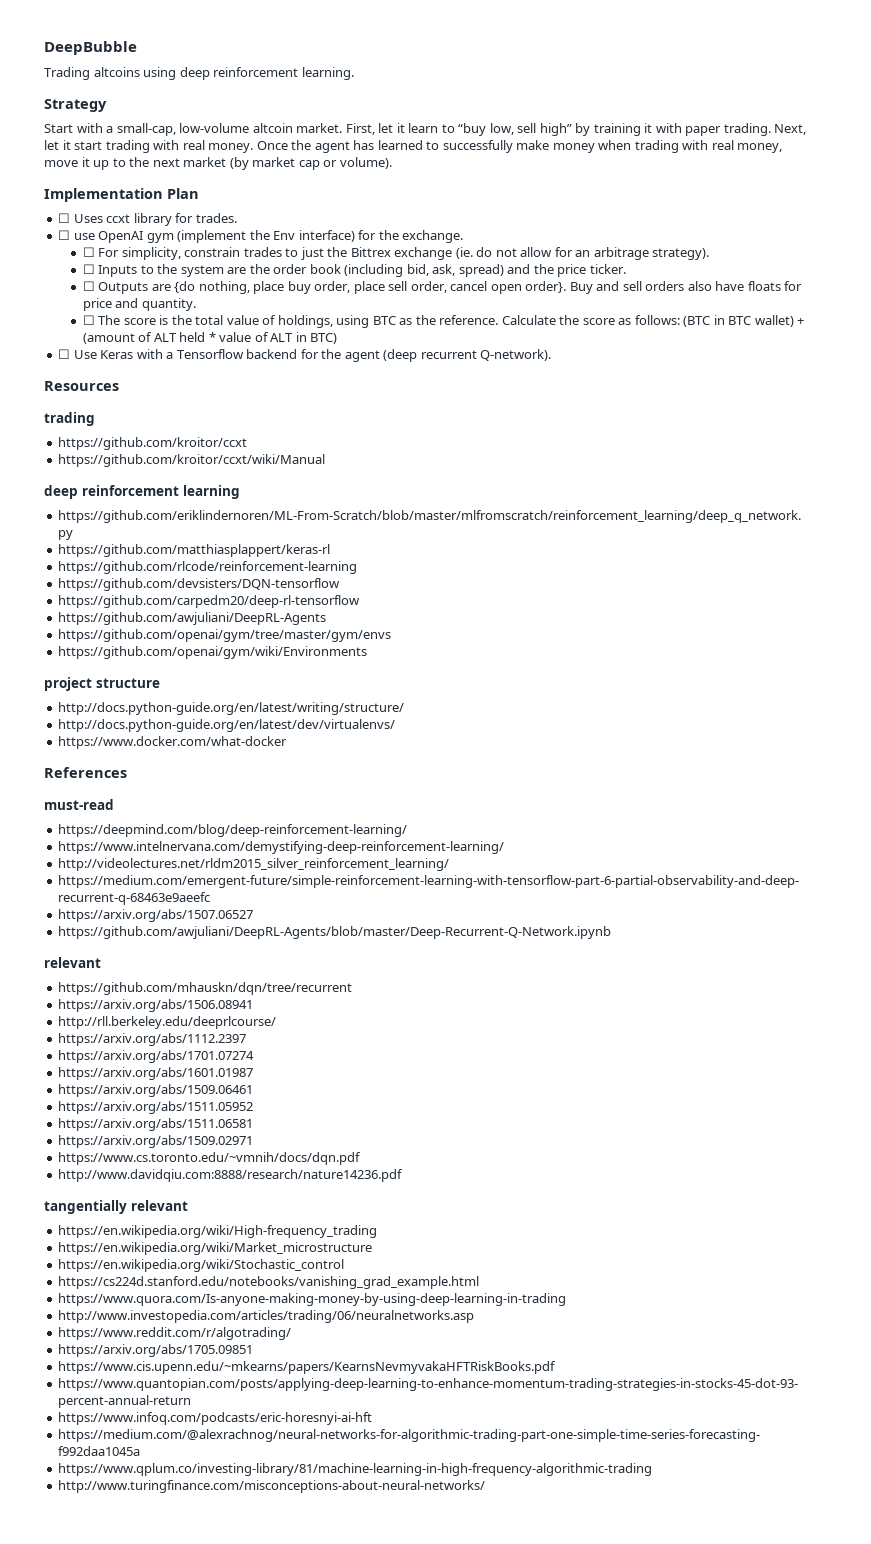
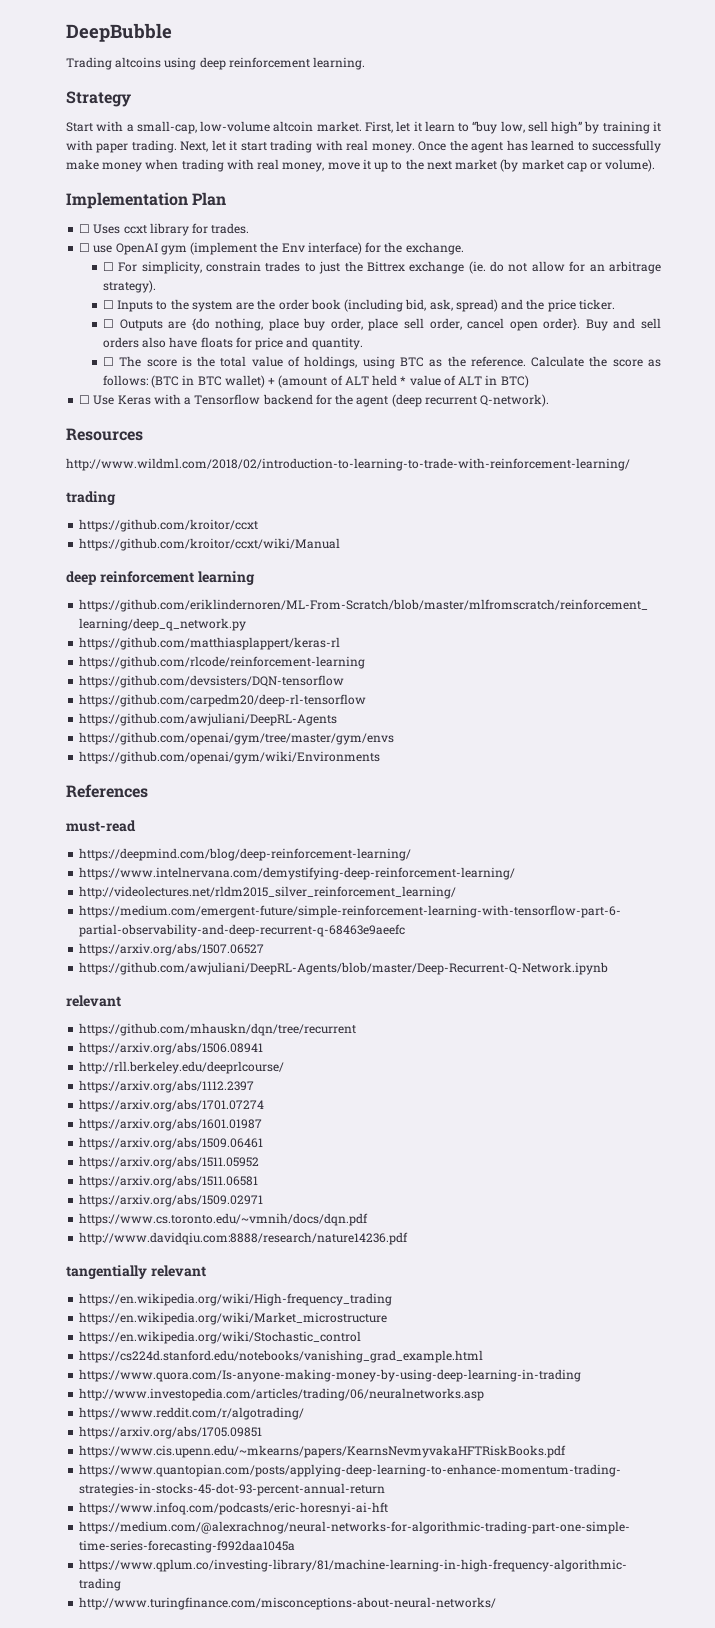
+ http://www.wildml.com/2018/02/introduction-to-learning-to-trade-with-reinforcement-learning/
- project structure
- http://docs.python-guide.org/en/latest/writing/structure/
- http://docs.python-guide.org/en/latest/dev/virtualenvs/
- https://www.docker.com/what-docker

